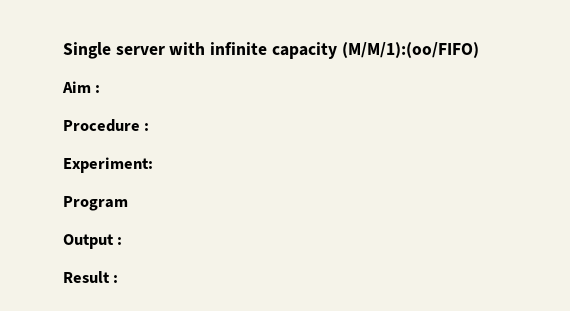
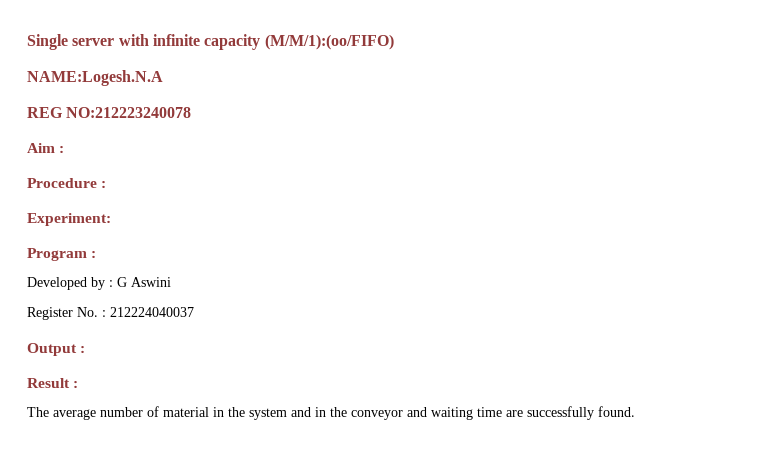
+ NAME:Logesh.N.A
+ REG NO:212223240078
- Program
+ Program :
+ Developed by : G Aswini
+ Register No. : 212224040037
  Output :
  Result :
+ The average number of material in the system and in the conveyor and waiting time are successfully found.

